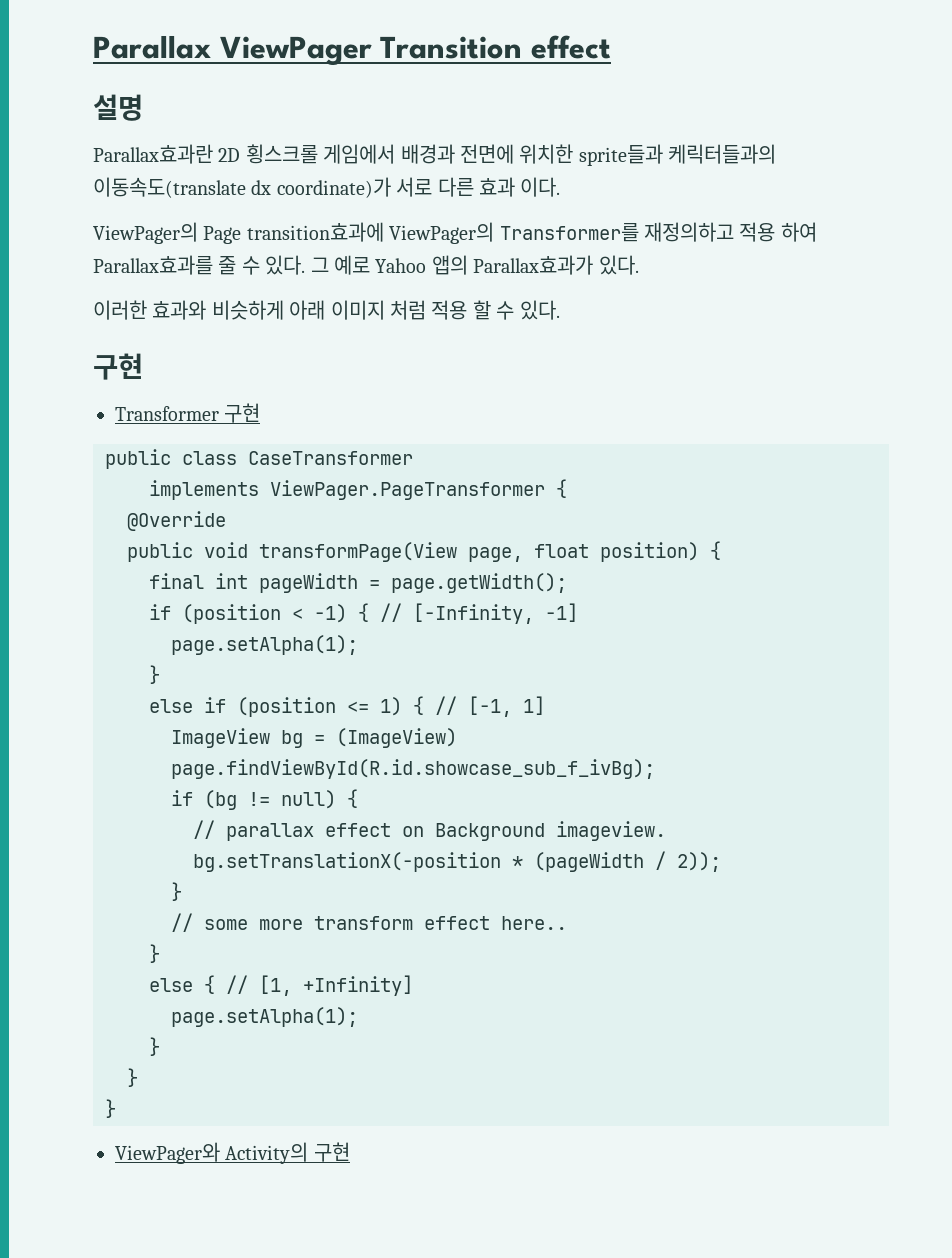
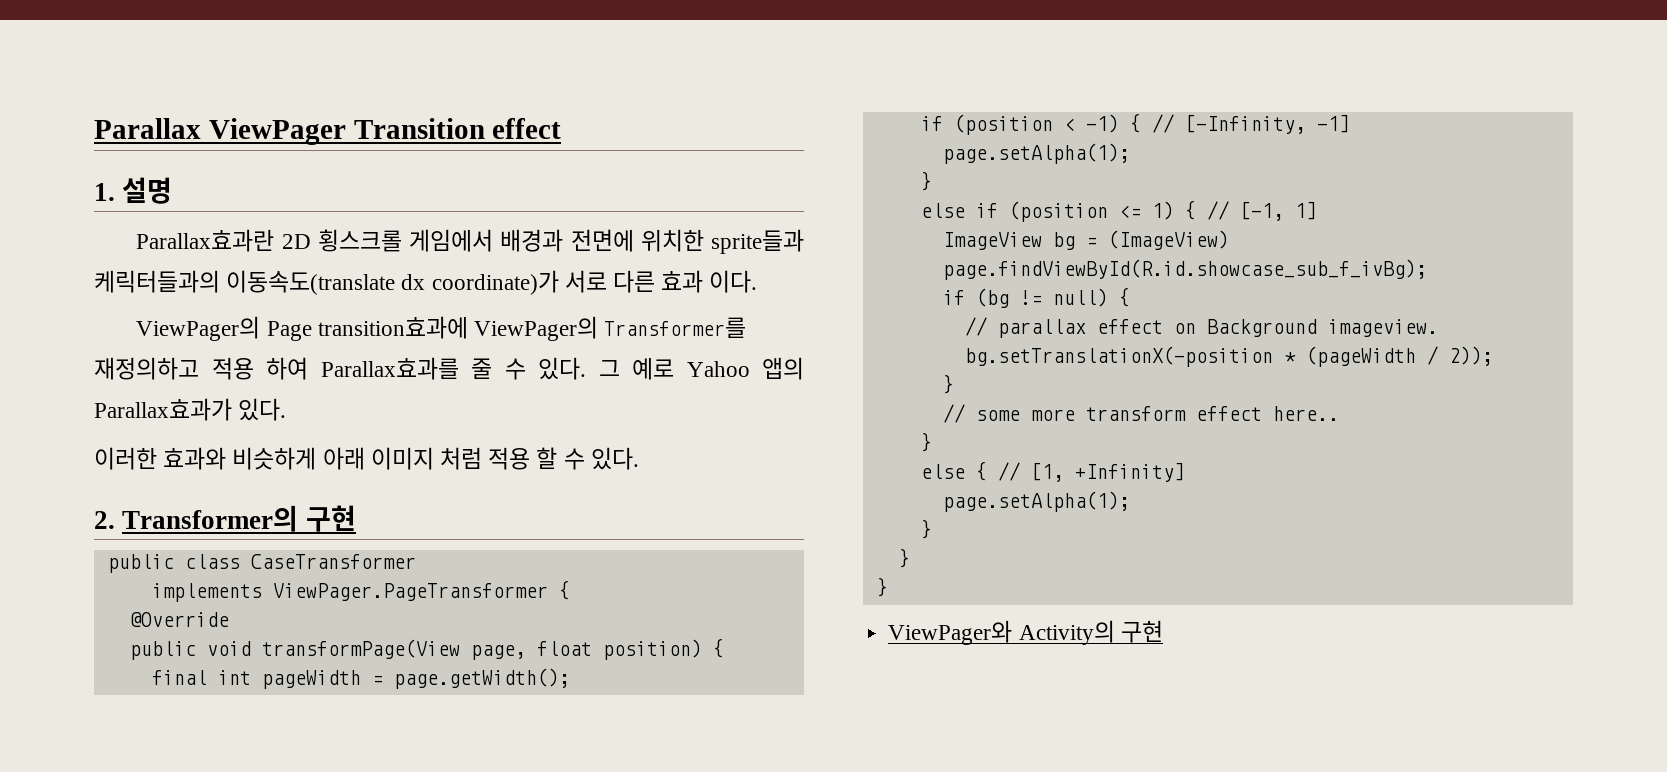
- 설명
+ 1. 설명
  이러한 효과와 비슷하게 아래 이미지 처럼 적용 할 수 있다.
- 구현
- Transformer 구현
+ 2. Transformer의 구현

